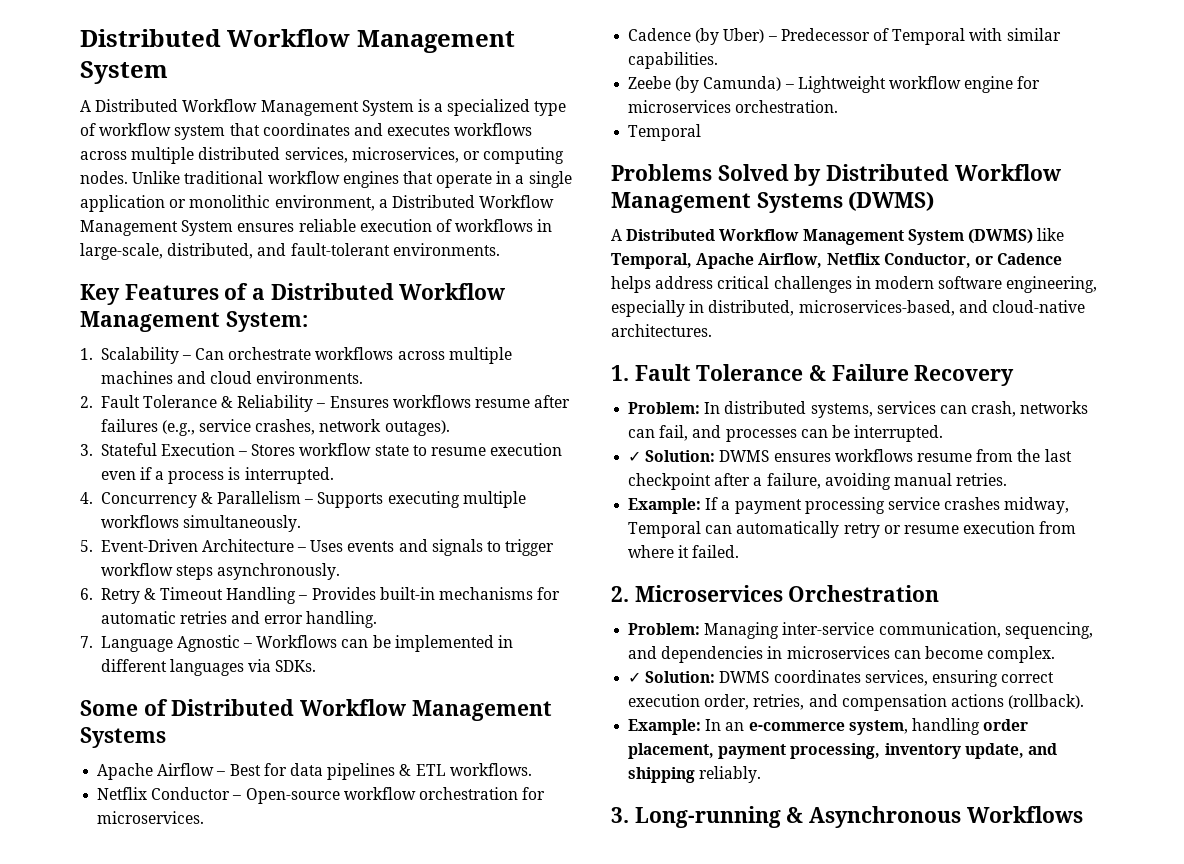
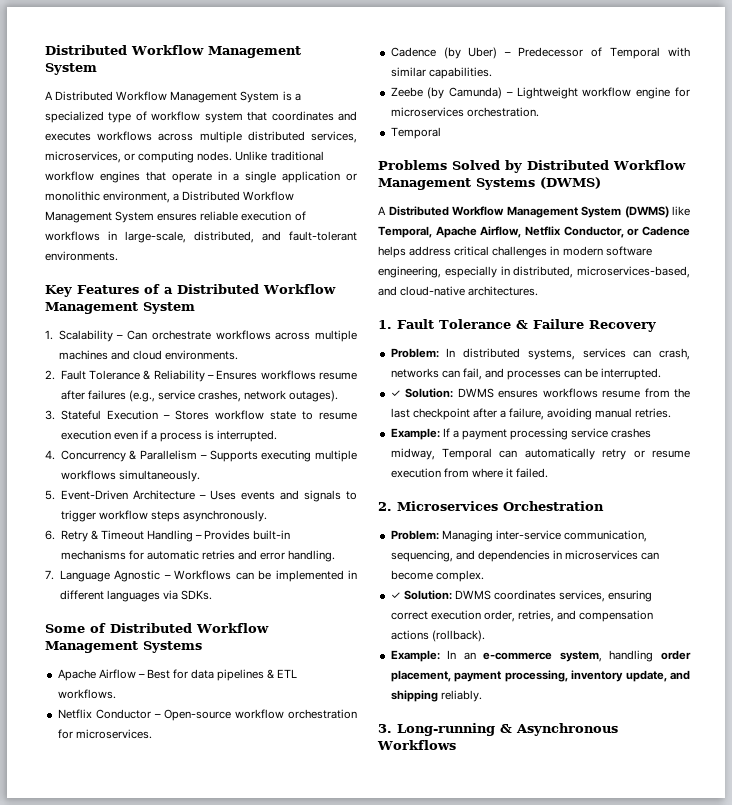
- Key Features of a Distributed Workflow Management System:
+ Key Features of a Distributed Workflow Management System

